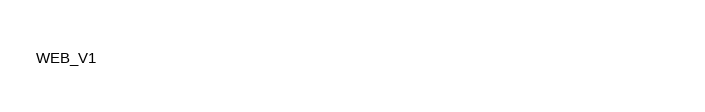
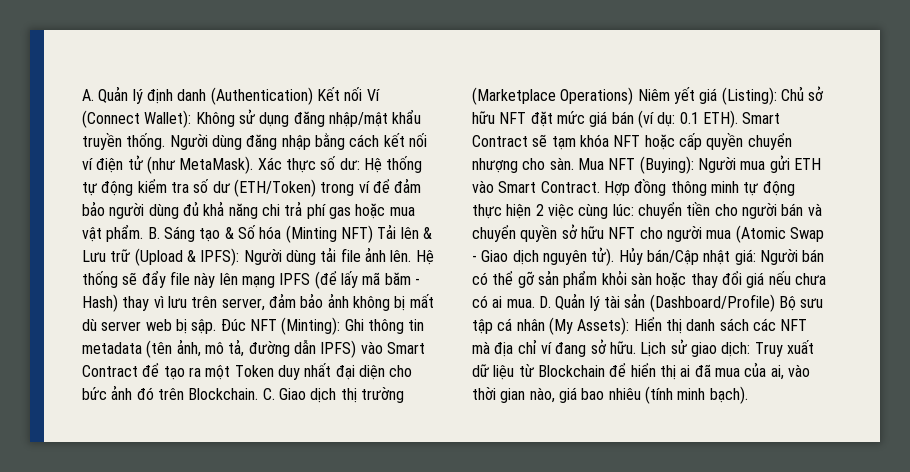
- WEB_V1
+ A. Quản lý định danh (Authentication) Kết nối Ví (Connect Wallet): Không sử dụng đăng nhập/mật khẩu truyền thống. Người dùng đăng nhập bằng cách kết nối ví điện tử (như MetaMask). Xác thực số dư: Hệ thống tự động kiểm tra số dư (ETH/Token) trong ví để đảm bảo người dùng đủ khả năng chi trả phí gas hoặc mua vật phẩm. B. Sáng tạo & Số hóa (Minting NFT) Tải lên & Lưu trữ (Upload & IPFS): Người dùng tải file ảnh lên. Hệ thống sẽ đẩy file này lên mạng IPFS (để lấy mã băm - Hash) thay vì lưu trên server, đảm bảo ảnh không bị mất dù server web bị sập. Đúc NFT (Minting): Ghi thông tin metadata (tên ảnh, mô tả, đường dẫn IPFS) vào Smart Contract để tạo ra một Token duy nhất đại diện cho bức ảnh đó trên Blockchain. C. Giao dịch thị trường (Marketplace Operations) Niêm yết giá (Listing): Chủ sở hữu NFT đặt mức giá bán (ví dụ: 0.1 ETH). Smart Contract sẽ tạm khóa NFT hoặc cấp quyền chuyển nhượng cho sàn. Mua NFT (Buying): Người mua gửi ETH vào Smart Contract. Hợp đồng thông minh tự động thực hiện 2 việc cùng lúc: chuyển tiền cho người bán và chuyển quyền sở hữu NFT cho người mua (Atomic Swap - Giao dịch nguyên tử). Hủy bán/Cập nhật giá: Người bán có thể gỡ sản phẩm khỏi sàn hoặc thay đổi giá nếu chưa có ai mua. D. Quản lý tài sản (Dashboard/Profile) Bộ sưu tập cá nhân (My Assets): Hiển thị danh sách các NFT mà địa chỉ ví đang sở hữu. Lịch sử giao dịch: Truy xuất dữ liệu từ Blockchain để hiển thị ai đã mua của ai, vào thời gian nào, giá bao nhiêu (tính minh bạch).

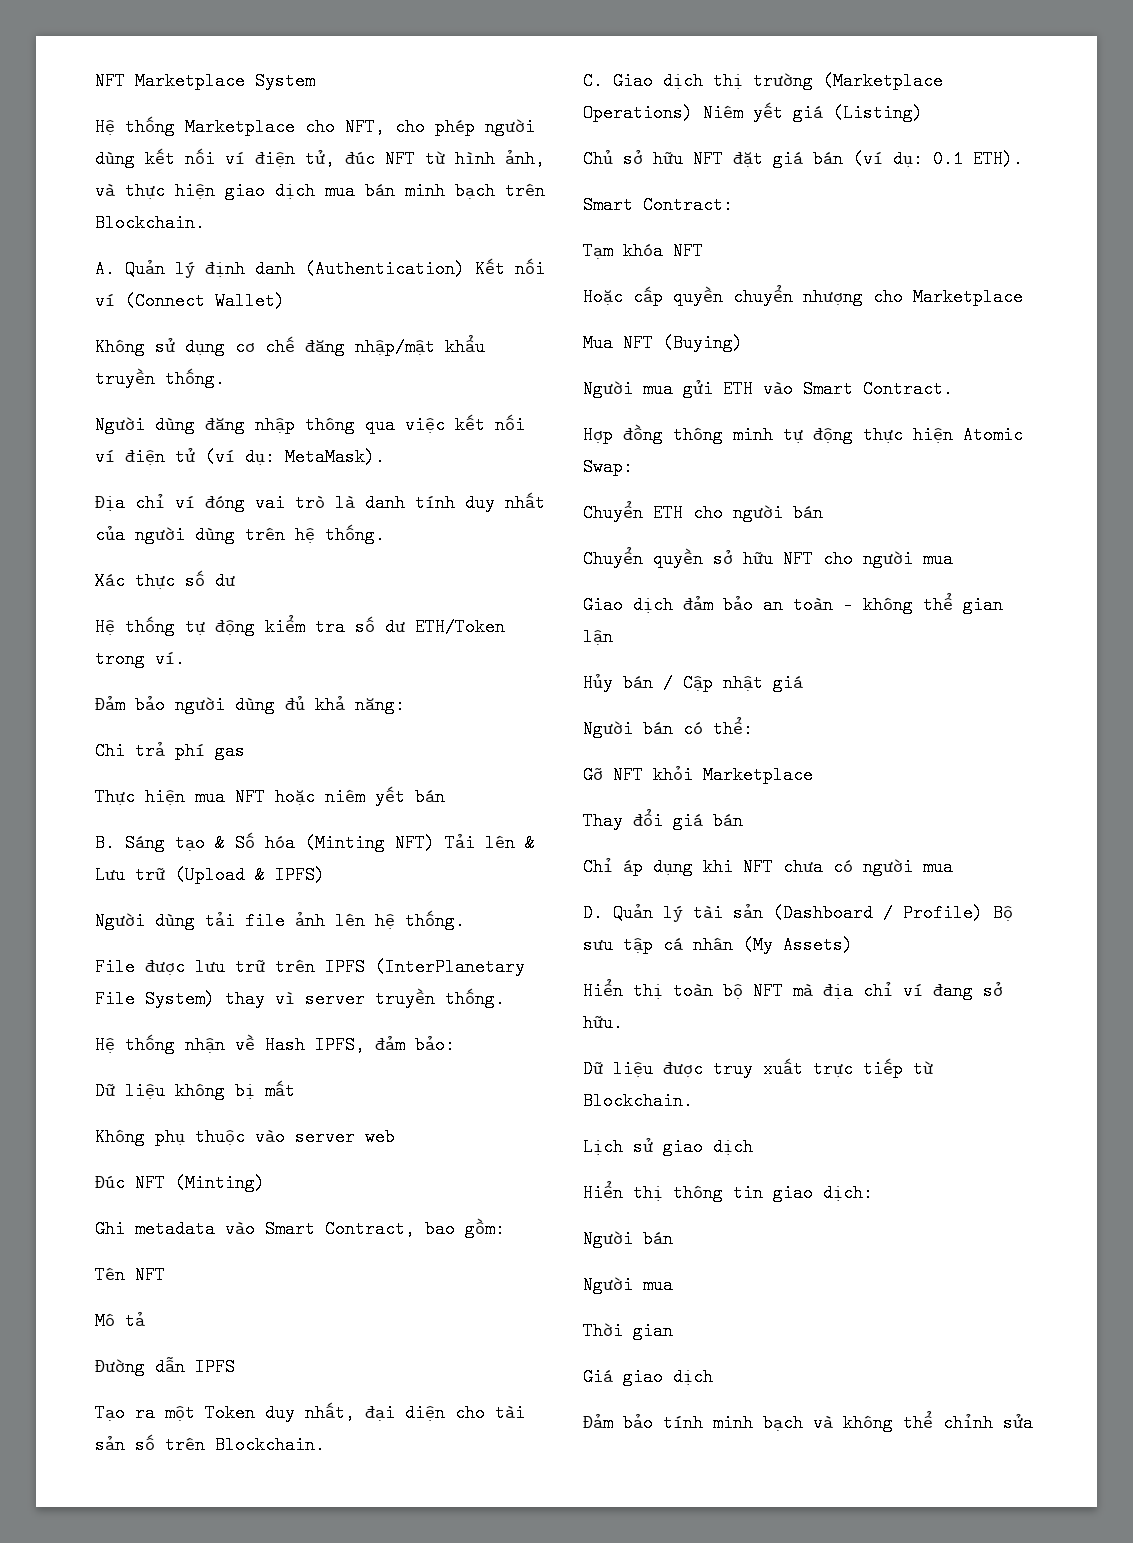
+ NFT Marketplace System
+ Hệ thống Marketplace cho NFT, cho phép người dùng kết nối ví điện tử, đúc NFT từ hình ảnh, và thực hiện giao dịch mua bán minh bạch trên Blockchain.
- A. Quản lý định danh (Authentication) Kết nối Ví (Connect Wallet): Không sử dụng đăng nhập/mật khẩu truyền thống. Người dùng đăng nhập bằng cách kết nối ví điện tử (như MetaMask). Xác thực số dư: Hệ thống tự động kiểm tra số dư (ETH/Token) trong ví để đảm bảo người dùng đủ khả năng chi trả phí gas hoặc mua vật phẩm. B. Sáng tạo & Số hóa (Minting NFT) Tải lên & Lưu trữ (Upload & IPFS): Người dùng tải file ảnh lên. Hệ thống sẽ đẩy file này lên mạng IPFS (để lấy mã băm - Hash) thay vì lưu trên server, đảm bảo ảnh không bị mất dù server web bị sập. Đúc NFT (Minting): Ghi thông tin metadata (tên ảnh, mô tả, đường dẫn IPFS) vào Smart Contract để tạo ra một Token duy nhất đại diện cho bức ảnh đó trên Blockchain. C. Giao dịch thị trường (Marketplace Operations) Niêm yết giá (Listing): Chủ sở hữu NFT đặt mức giá bán (ví dụ:
+ A. Quản lý định danh (Authentication) Kết nối ví (Connect Wallet)
+ Không sử dụng cơ chế đăng nhập/mật khẩu truyền thống.
+ Người dùng đăng nhập thông qua việc kết nối ví điện tử (ví dụ: MetaMask).
+ Địa chỉ ví đóng vai trò là danh tính duy nhất của người dùng trên hệ thống.
+ Xác thực số dư
+ Hệ thống tự động kiểm tra số dư ETH/Token trong ví.
+ Đảm bảo người dùng đủ khả năng:
+ Chi trả phí gas
+ Thực hiện mua NFT hoặc niêm yết bán
+ B. Sáng tạo & Số hóa (Minting NFT) Tải lên & Lưu trữ (Upload & IPFS)
+ Người dùng tải file ảnh lên hệ thống.
+ File được lưu trữ trên IPFS (InterPlanetary File System) thay vì server truyền thống.
+ Hệ thống nhận về Hash IPFS, đảm bảo:
+ Dữ liệu không bị mất
+ Không phụ thuộc vào server web
+ Đúc NFT (Minting)
+ Ghi metadata vào Smart Contract, bao gồm:
+ Tên NFT
+ Mô tả
+ Đường dẫn IPFS
+ Tạo ra một Token duy nhất, đại diện cho tài sản số trên Blockchain.
+ C. Giao dịch thị trường (Marketplace Operations) Niêm yết giá (Listing)
+ Chủ sở hữu NFT đặt giá bán (ví dụ:
- 0.1 ETH). Smart Contract sẽ tạm khóa NFT hoặc cấp quyền chuyển nhượng cho sàn. Mua NFT (Buying): Người mua gửi ETH vào Smart Contract. Hợp đồng thông minh tự động thực hiện 2 việc cùng lúc: chuyển tiền cho người bán và chuyển quyền sở hữu NFT cho người mua (Atomic Swap - Giao dịch nguyên tử). Hủy bán/Cập nhật giá: Người bán có thể gỡ sản phẩm khỏi sàn hoặc thay đổi giá nếu chưa có ai mua. D. Quản lý tài sản (Dashboard/Profile) Bộ sưu tập cá nhân (My Assets): Hiển thị danh sách các NFT mà địa chỉ ví đang sở hữu. Lịch sử giao dịch: Truy xuất dữ liệu từ Blockchain để hiển thị ai đã mua của ai, vào thời gian nào, giá bao nhiêu (tính minh bạch).
+ 0.1 ETH).
+ Smart Contract:
+ Tạm khóa NFT
+ Hoặc cấp quyền chuyển nhượng cho Marketplace
+ Mua NFT (Buying)
+ Người mua gửi ETH vào Smart Contract.
+ Hợp đồng thông minh tự động thực hiện Atomic Swap:
+ Chuyển ETH cho người bán
+ Chuyển quyền sở hữu NFT cho người mua
+ Giao dịch đảm bảo an toàn – không thể gian lận
+ Hủy bán / Cập nhật giá
+ Người bán có thể:
+ Gỡ NFT khỏi Marketplace
+ Thay đổi giá bán
+ Chỉ áp dụng khi NFT chưa có người mua
+ D. Quản lý tài sản (Dashboard / Profile) Bộ sưu tập cá nhân (My Assets)
+ Hiển thị toàn bộ NFT mà địa chỉ ví đang sở hữu.
+ Dữ liệu được truy xuất trực tiếp từ Blockchain.
+ Lịch sử giao dịch
+ Hiển thị thông tin giao dịch:
+ Người bán
+ Người mua
+ Thời gian
+ Giá giao dịch
+ Đảm bảo tính minh bạch và không thể chỉnh sửa

